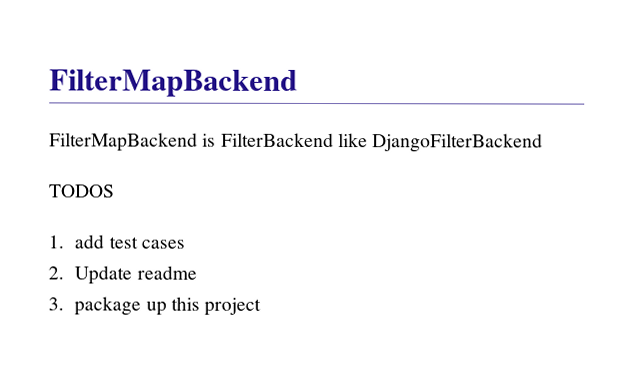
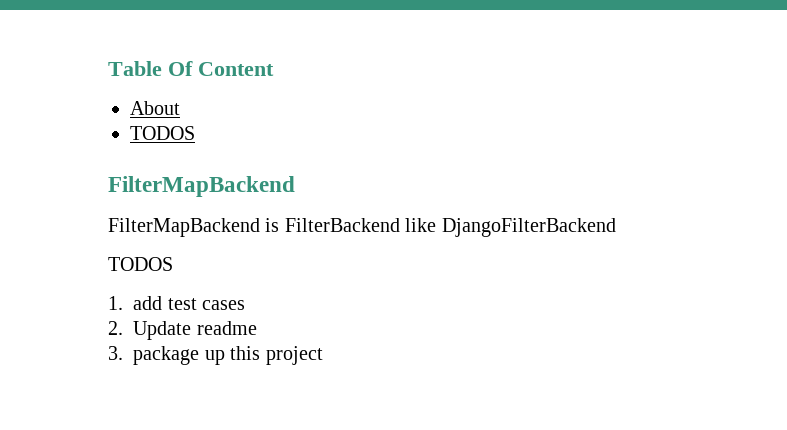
+ Table Of Content
+ About
+ TODOS

